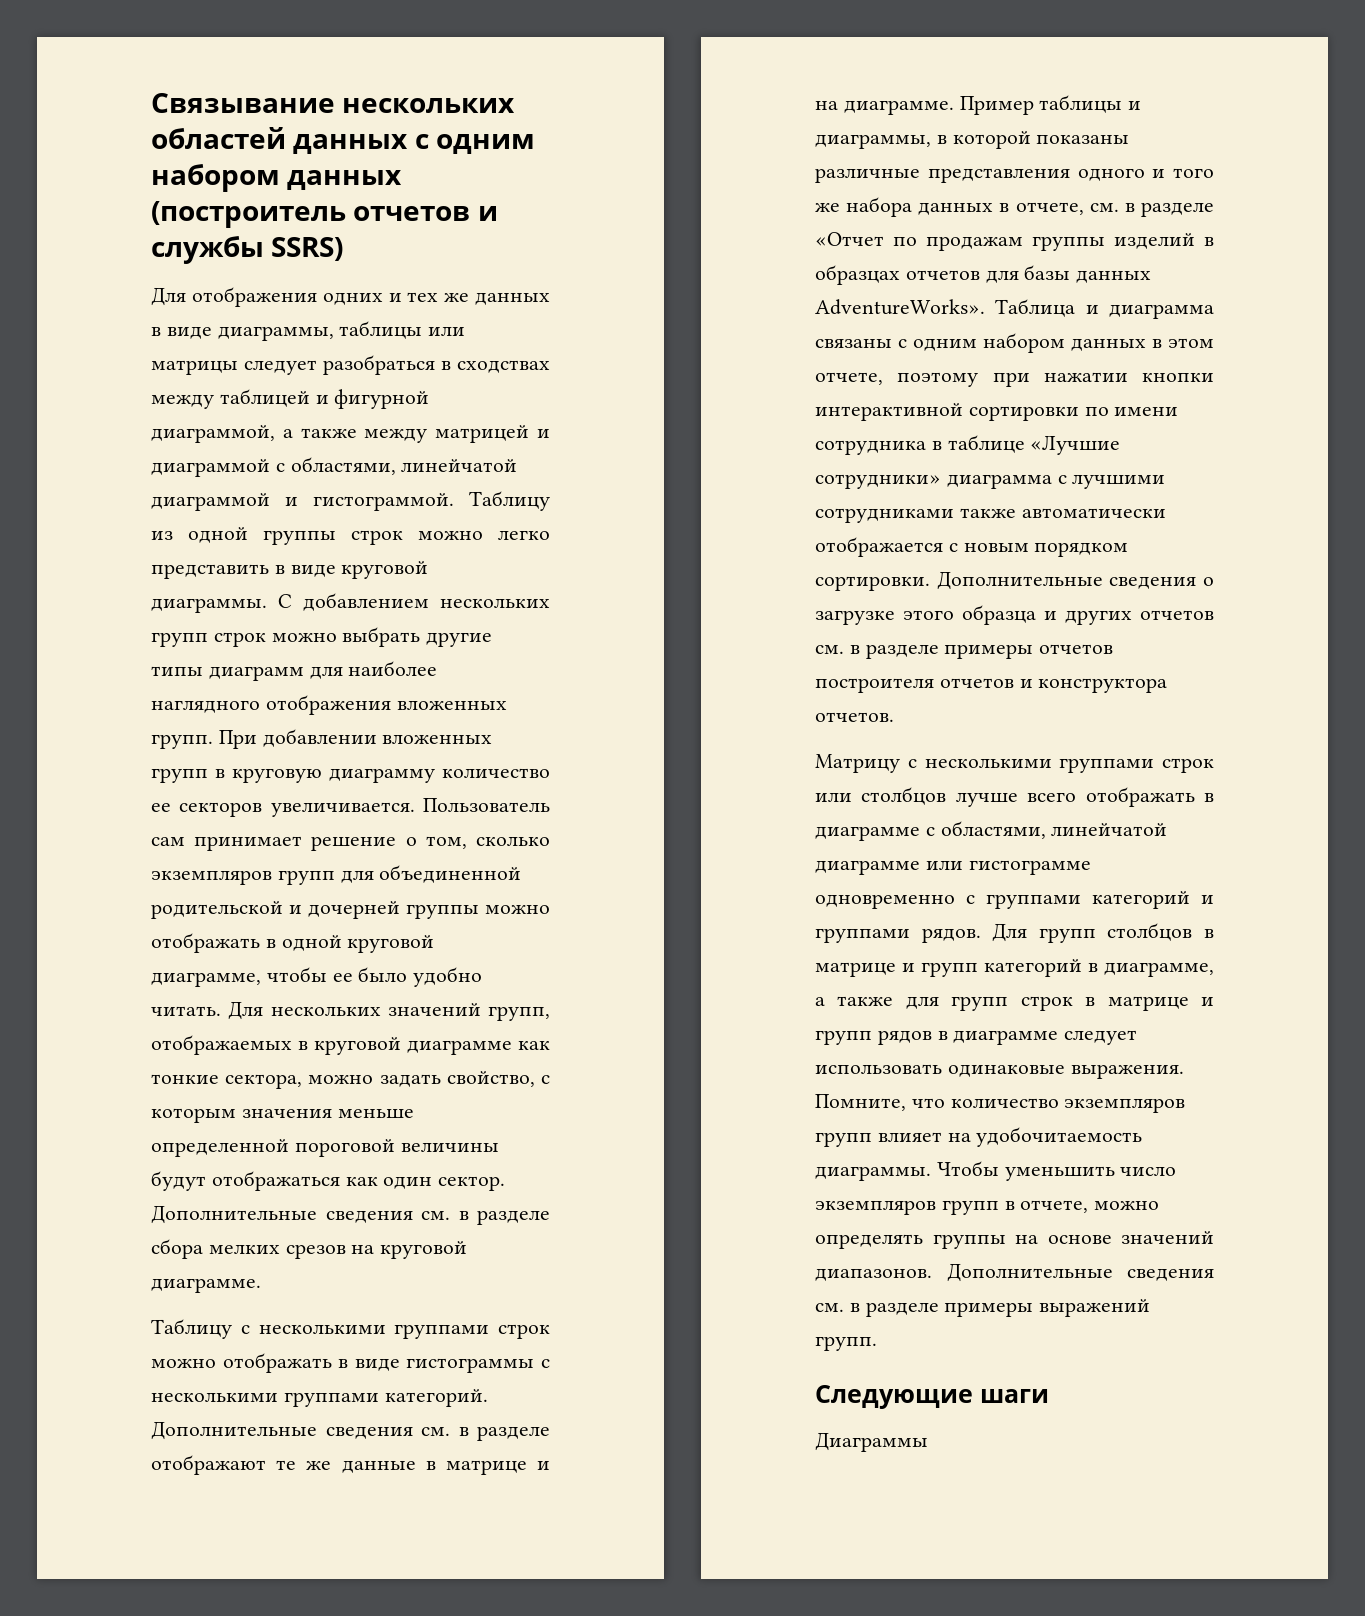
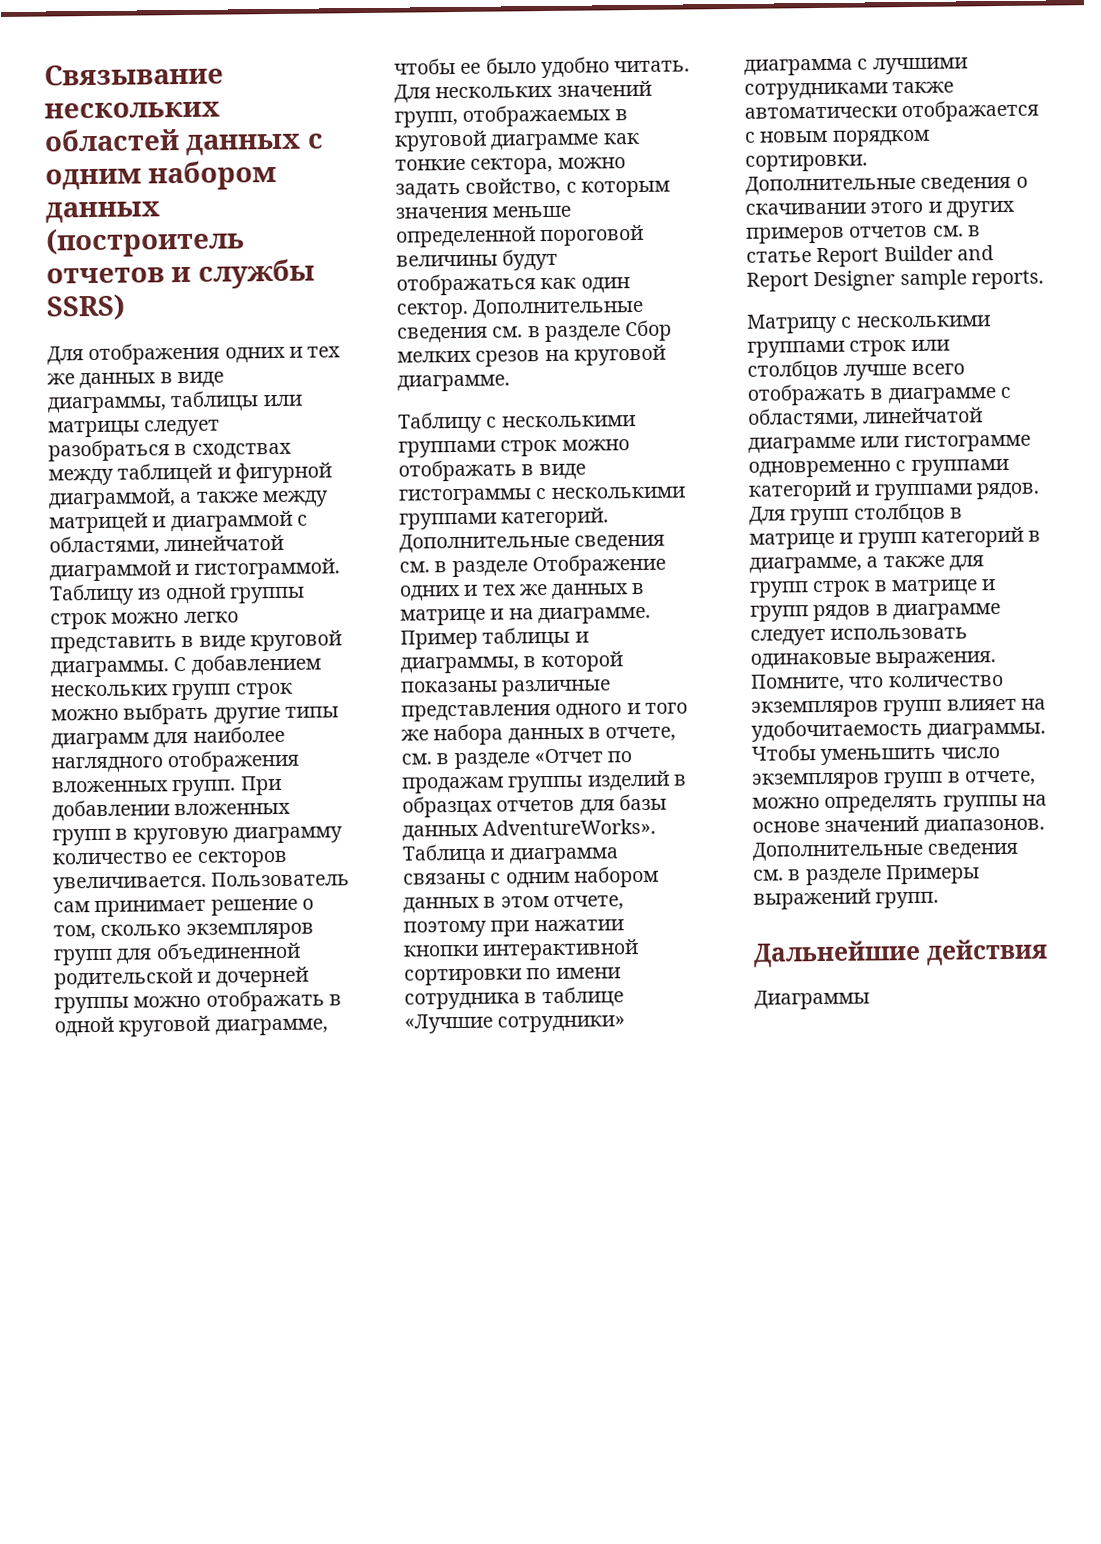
- Дополнительные сведения см. в разделе сбора мелких срезов на круговой диаграмме.
+ Дополнительные сведения см. в разделе Сбор мелких срезов на круговой диаграмме.
- Дополнительные сведения см. в разделе отображают те же данные в матрице и на диаграмме.
+ Дополнительные сведения см. в разделе Отображение одних и тех же данных в матрице и на диаграмме.
- Дополнительные сведения о загрузке этого образца и других отчетов см. в разделе примеры отчетов построителя отчетов и конструктора отчетов.
+ Дополнительные сведения о скачивании этого и других примеров отчетов см. в статье Report Builder and Report Designer sample reports.
- Дополнительные сведения см. в разделе примеры выражений групп.
+ Дополнительные сведения см. в разделе Примеры выражений групп.
- Следующие шаги
+ Дальнейшие действия

